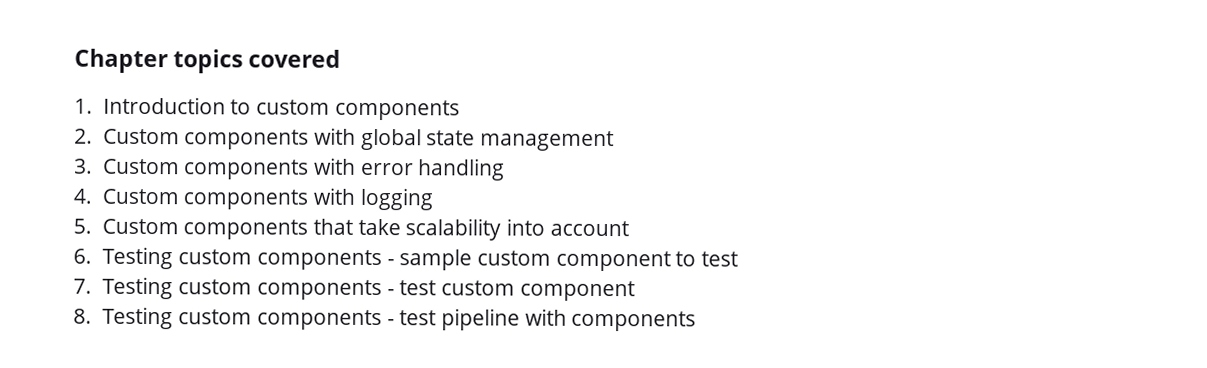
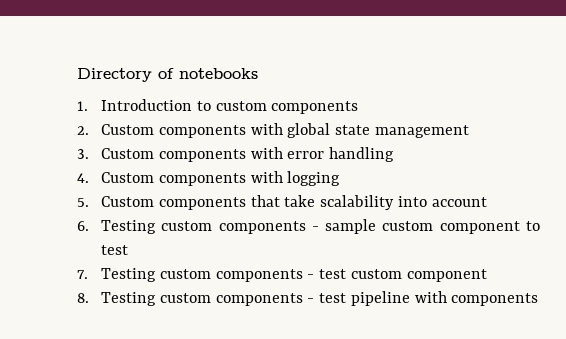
- Chapter topics covered
+ Directory of notebooks

